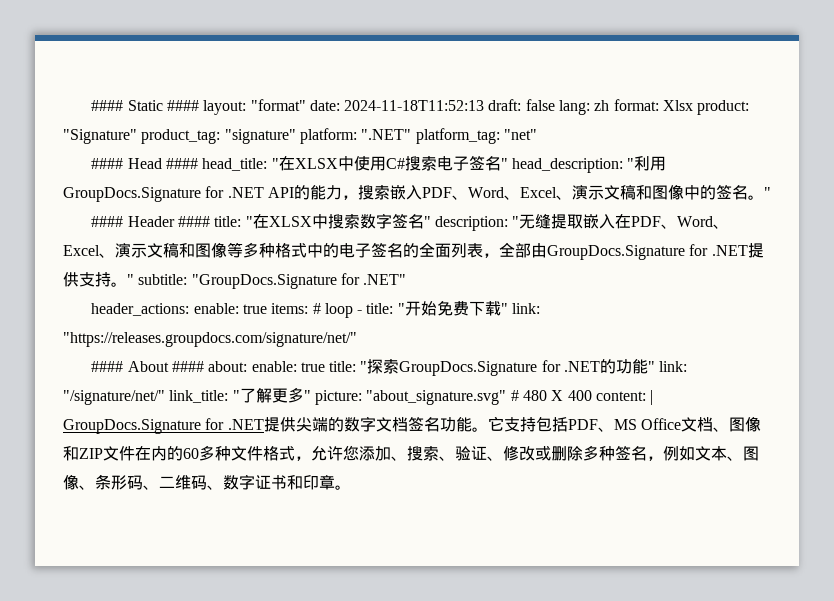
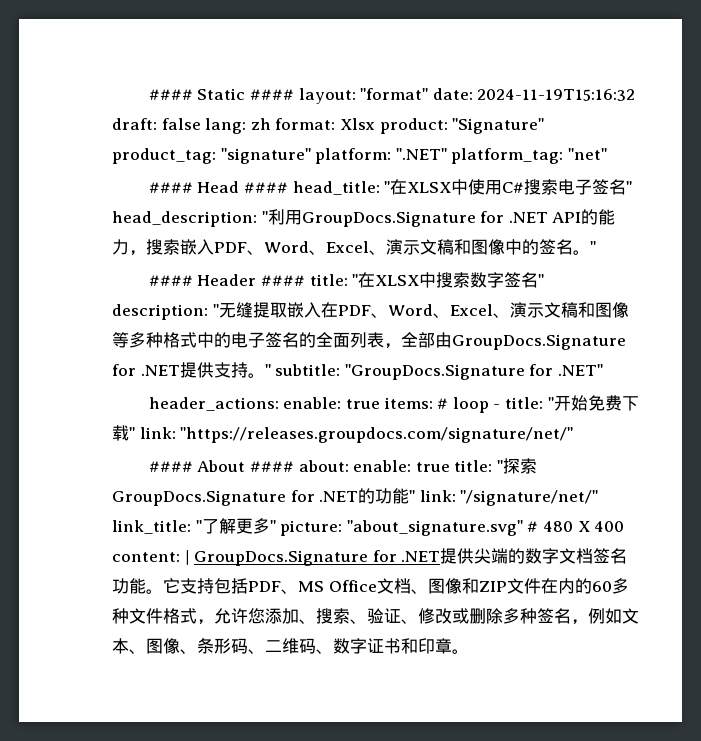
- #### Static #### layout: "format" date: 2024-11-18T11:52:13 draft: false lang: zh format: Xlsx product: "Signature" product_tag: "signature" platform: ".NET" platform_tag: "net"
+ #### Static #### layout: "format" date: 2024-11-19T15:16:32 draft: false lang: zh format: Xlsx product: "Signature" product_tag: "signature" platform: ".NET" platform_tag: "net"

